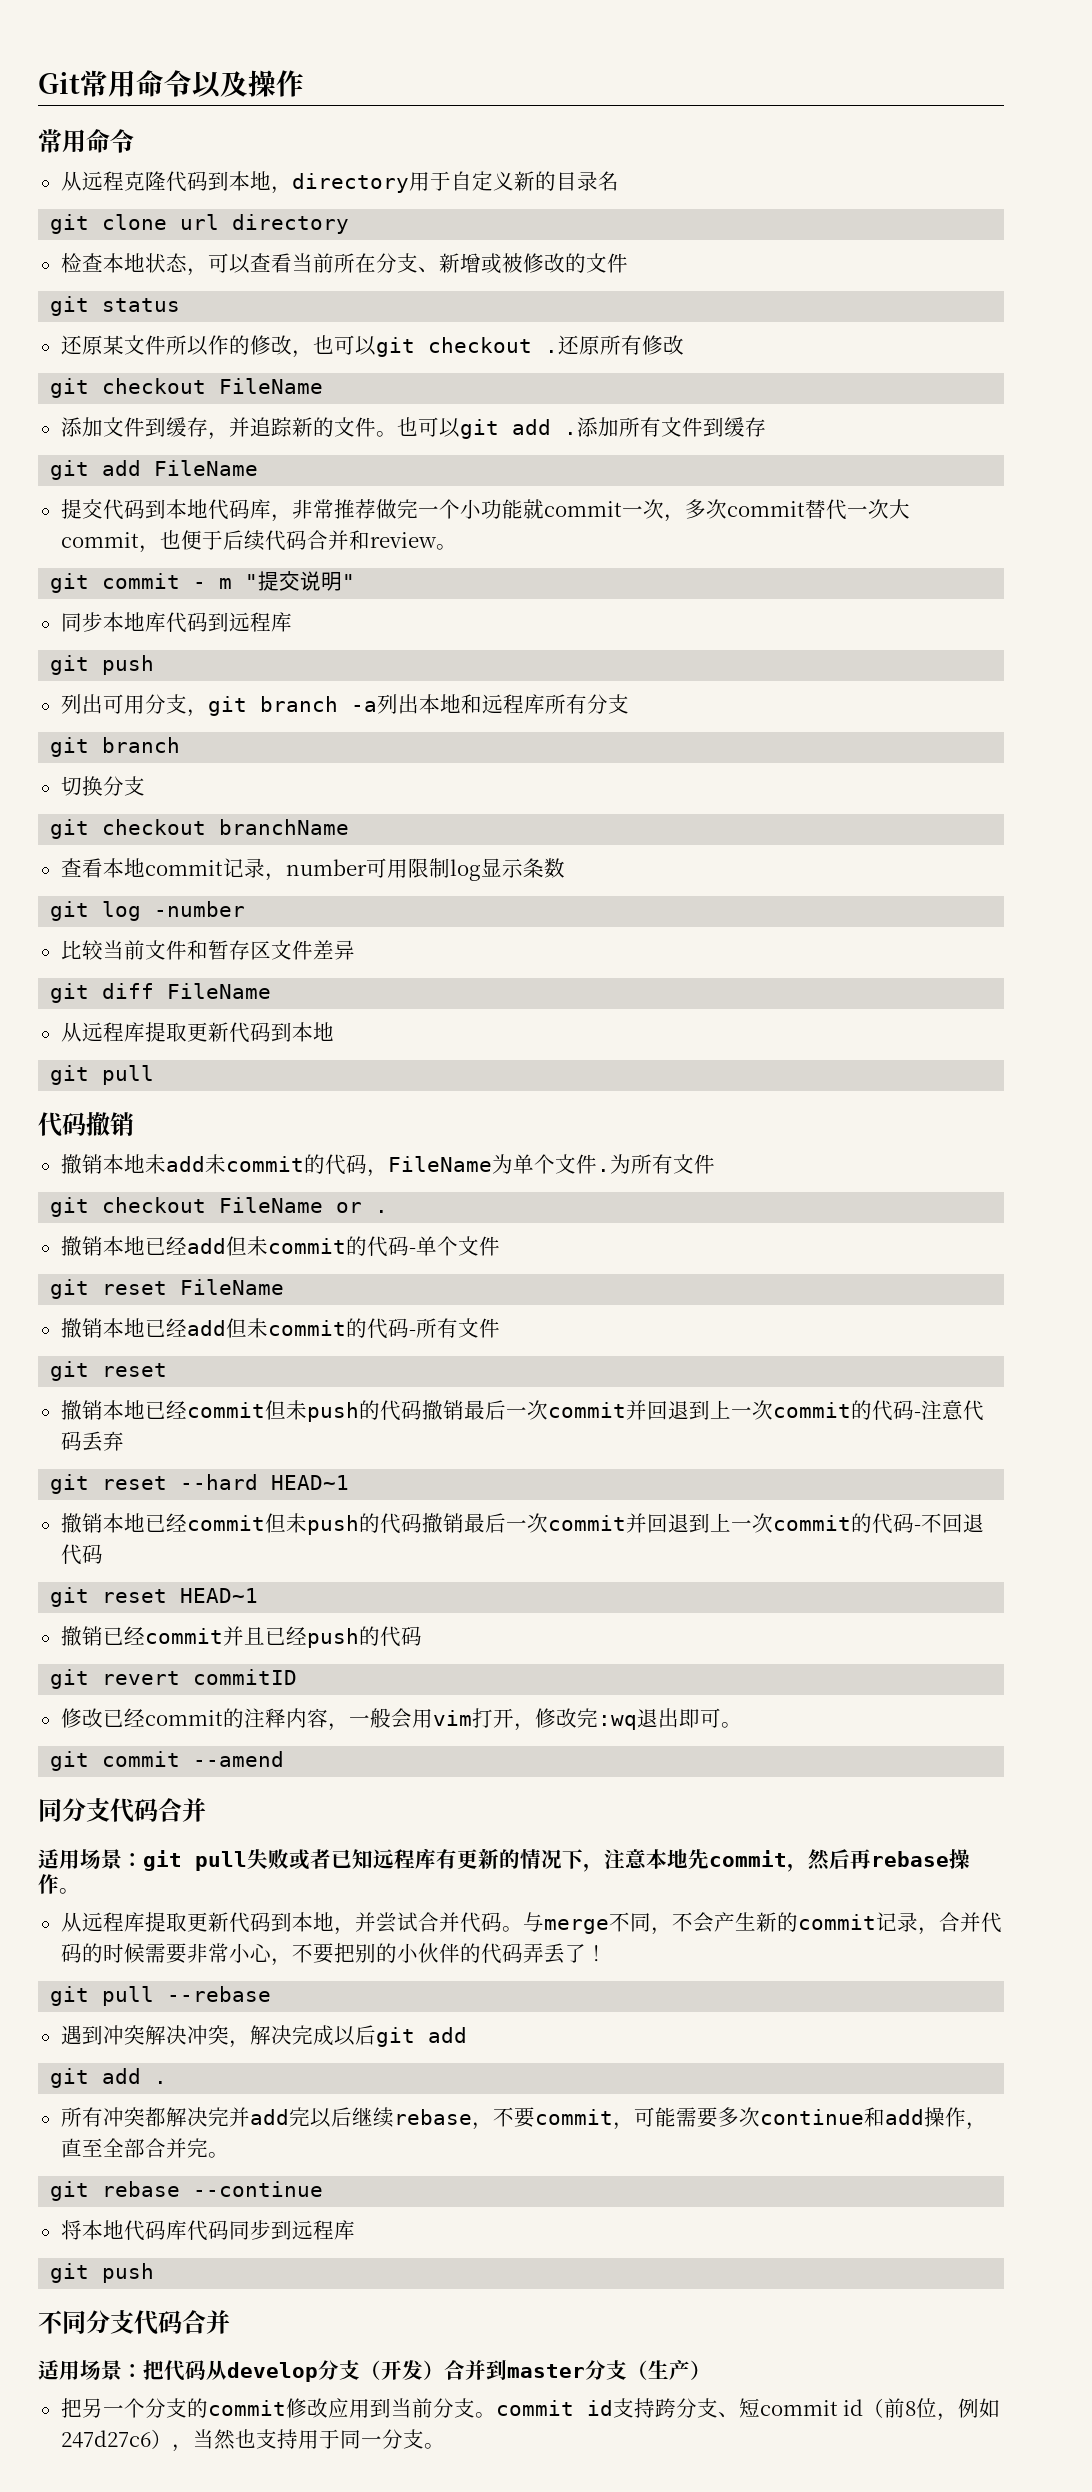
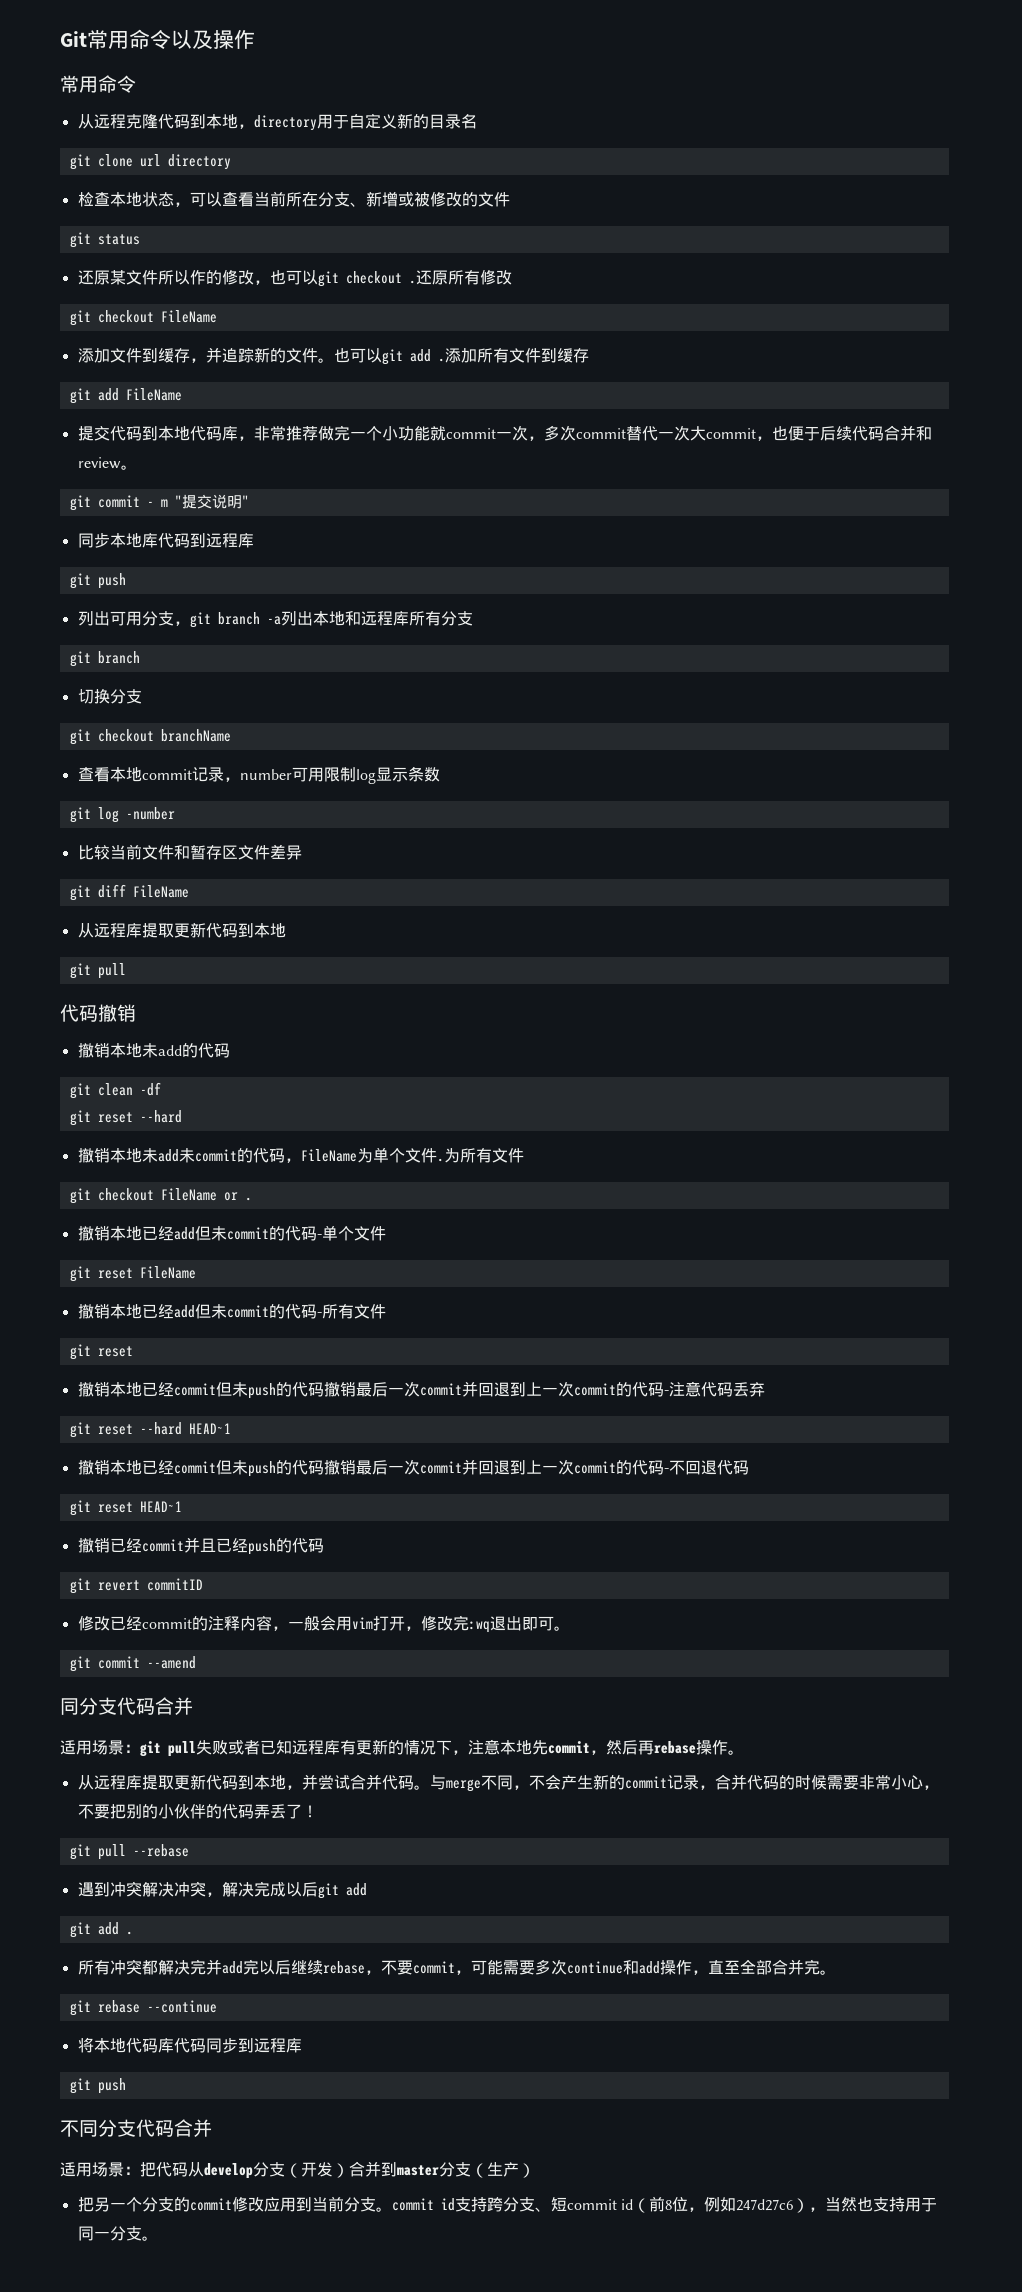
+ 撤销本地未add的代码
+ git clean -df
+ git reset --hard

